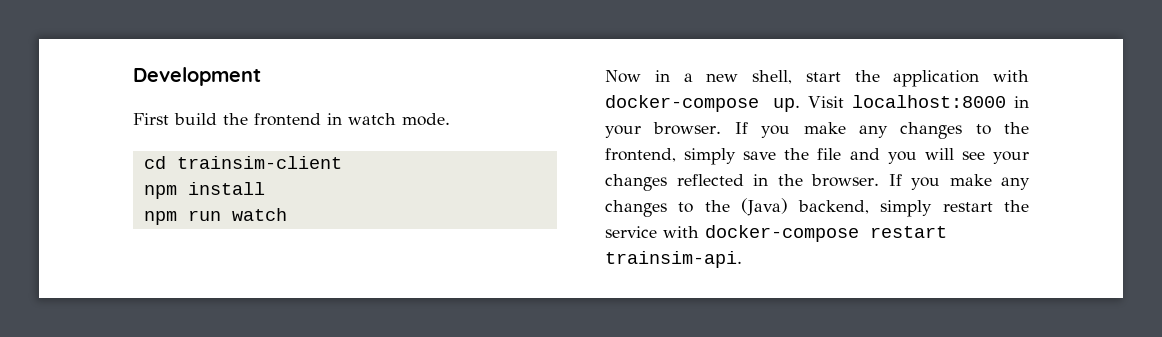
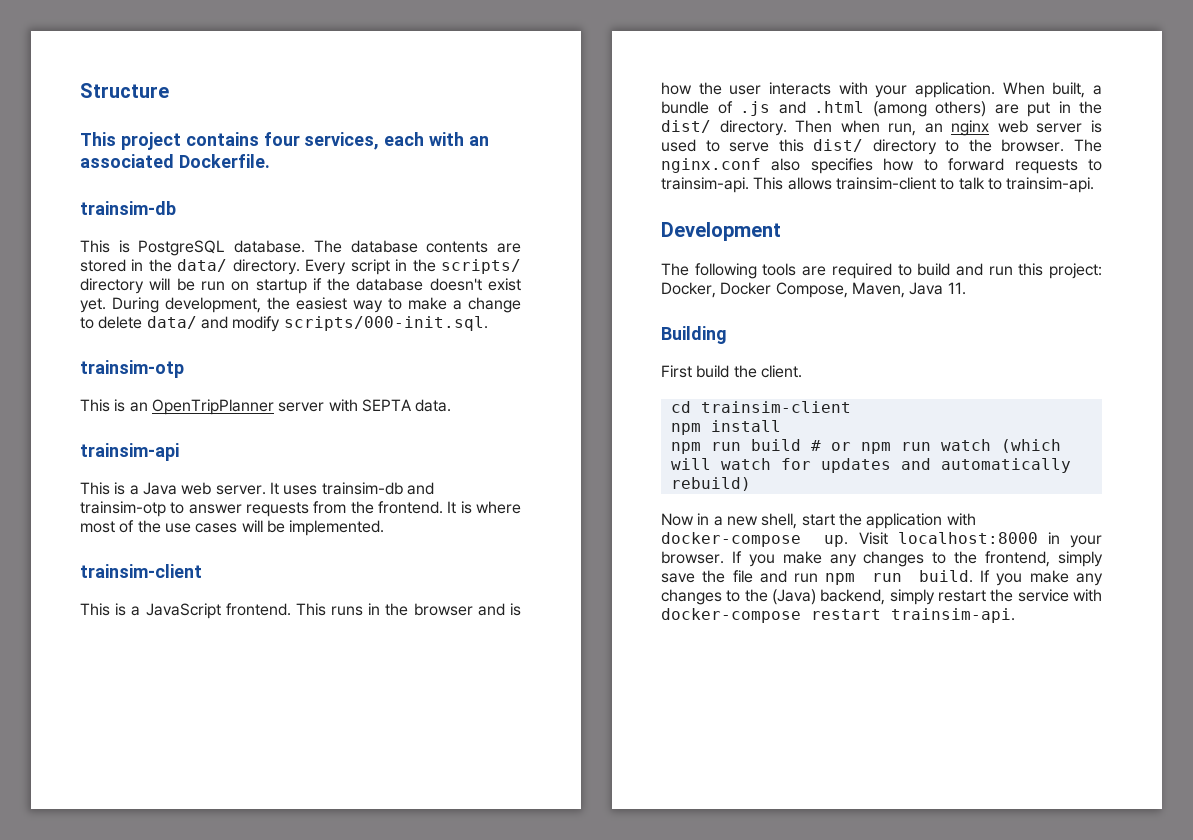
+ Structure
+ This project contains four services, each with an associated Dockerfile.
+ trainsim-db
+ This is PostgreSQL database. The database contents are stored in the data/ directory. Every script in the scripts/ directory will be run on startup if the database doesn't exist yet. During development, the easiest way to make a change to delete data/ and modify scripts/000-init.sql.
+ trainsim-otp
+ This is an OpenTripPlanner server with SEPTA data.
+ trainsim-api
+ This is a Java web server. It uses trainsim-db and trainsim-otp to answer requests from the frontend. It is where most of the use cases will be implemented.
+ trainsim-client
+ This is a JavaScript frontend. This runs in the browser and is how the user interacts with your application. When built, a bundle of .js and .html (among others) are put in the dist/ directory. Then when run, an nginx web server is used to serve this dist/ directory to the browser. The nginx.conf also specifies how to forward requests to trainsim-api. This allows trainsim-client to talk to trainsim-api.
  Development
+ The following tools are required to build and run this project: Docker, Docker Compose, Maven, Java 11.
+ Building
- First build the frontend in watch mode.
+ First build the client.
- npm run watch
+ npm run build # or npm run watch (which will watch for updates and automatically rebuild)
- If you make any changes to the frontend, simply save the file and you will see your changes reflected in the browser.
+ If you make any changes to the frontend, simply save the file and run npm run build.

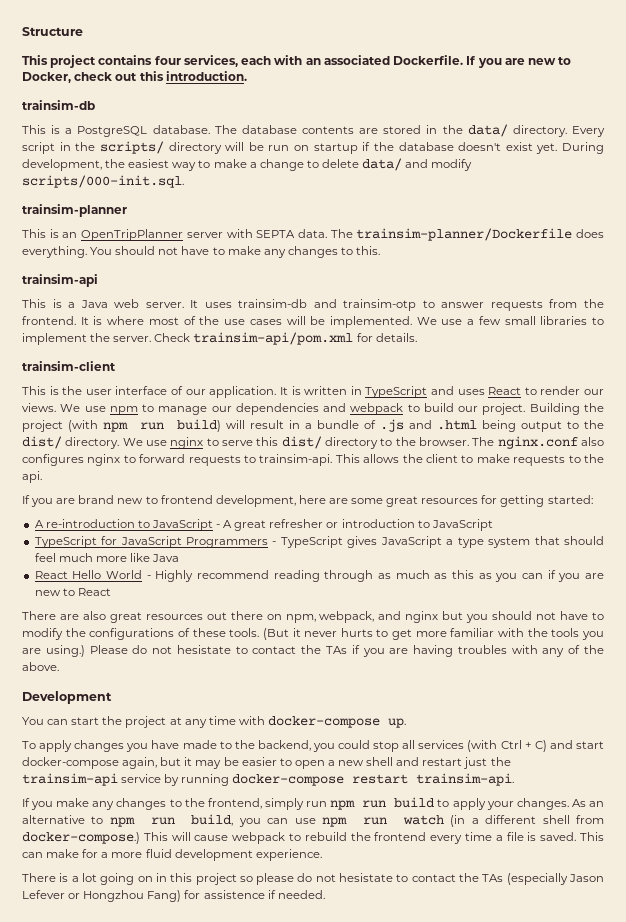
+ If you are new to Docker, check out this introduction.
- This is PostgreSQL database.
+ This is a PostgreSQL database.
  During development, the easiest way to make a change to delete data/ and modify scripts/000-init.sql.
- trainsim-otp
+ trainsim-planner
+ The trainsim-planner/Dockerfile does everything. You should not have to make any changes to this.
- It is where most of the use cases will be implemented.
+ It is where most of the use cases will be implemented. We use a few small libraries to implement the server. Check trainsim-api/pom.xml for details.
  trainsim-client
- This is a JavaScript frontend. This runs in the browser and is how the user interacts with your application. When built, a bundle of .js and .html (among others) are put in the dist/ directory. Then when run, an nginx web server is used to serve this dist/ directory to the browser.
+ This is the user interface of our application. It is written in TypeScript and uses React to render our views. We use npm to manage our dependencies and webpack to build our project. Building the project (with npm run build) will result in a bundle of .js and .html being output to the dist/ directory. We use nginx to serve this dist/ directory to the browser.
- The nginx.conf also specifies how to forward requests to trainsim-api.
+ The nginx.conf also configures nginx to forward requests to trainsim-api.
- This allows trainsim-client to talk to trainsim-api.
+ This allows the client to make requests to the api.
+ If you are brand new to frontend development, here are some great resources for getting started:
+ A re-introduction to JavaScript - A great refresher or introduction to JavaScript
+ TypeScript for JavaScript Programmers - TypeScript gives JavaScript a type system that should feel much more like Java
+ React Hello World - Highly recommend reading through as much as this as you can if you are new to React
+ There are also great resources out there on npm, webpack, and nginx but you should not have to modify the configurations of these tools. (But it never hurts to get more familiar with the tools you are using.) Please do not hesistate to contact the TAs if you are having troubles with any of the above.
  Development
- The following tools are required to build and run this project: Docker, Docker Compose, Maven, Java 11.
- Building
- First build the client.
- cd trainsim-client
- npm install
- npm run build # or npm run watch (which will watch for updates and automatically rebuild)
- Now in a new shell, start the application with docker-compose up. Visit localhost:8000 in your browser. If you make any changes to the frontend, simply save the file and run npm run build. If you make any changes to the (Java) backend, simply restart the service with docker-compose restart trainsim-api.
+ You can start the project at any time with docker-compose up.
+ To apply changes you have made to the backend, you could stop all services (with Ctrl + C) and start docker-compose again, but it may be easier to open a new shell and restart just the trainsim-api service by running docker-compose restart trainsim-api.
+ If you make any changes to the frontend, simply run npm run build to apply your changes. As an alternative to npm run build, you can use npm run watch (in a different shell from docker-compose.) This will cause webpack to rebuild the frontend every time a file is saved. This can make for a more fluid development experience.
+ There is a lot going on in this project so please do not hesistate to contact the TAs (especially Jason Lefever or Hongzhou Fang) for assistence if needed.

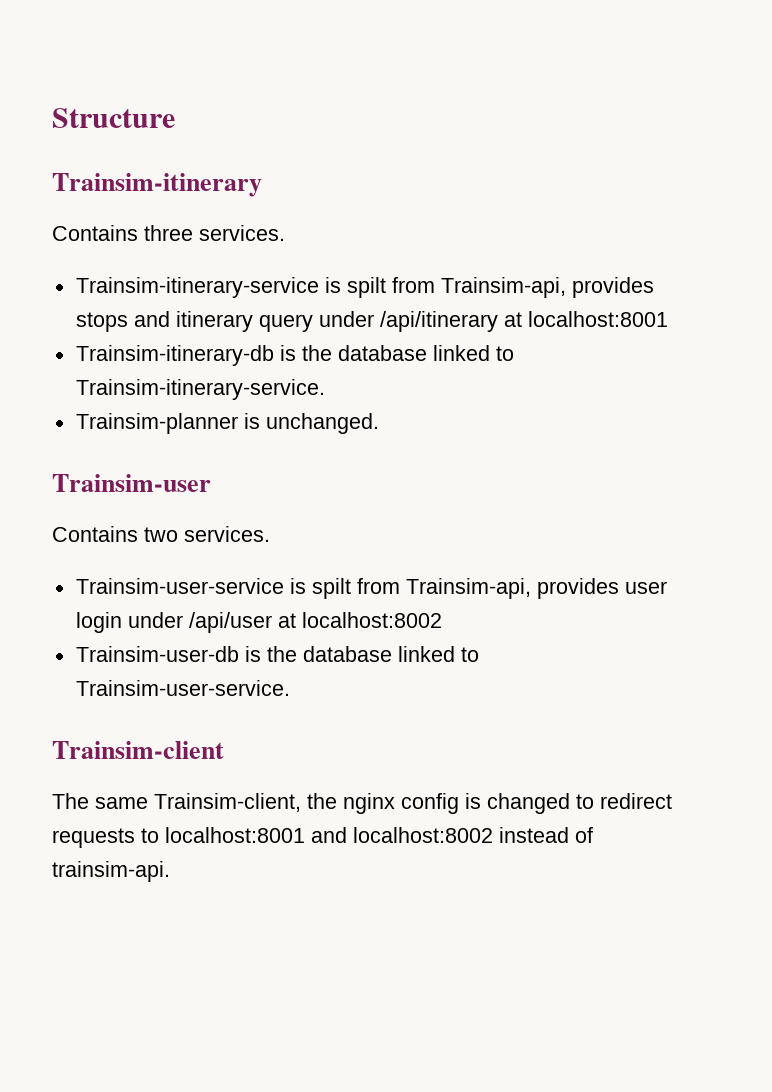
- This project contains four services, each with an associated Dockerfile. If you are new to Docker, check out this introduction.
- trainsim-db
- This is a PostgreSQL database. The database contents are stored in the data/ directory. Every script in the scripts/ directory will be run on startup if the database doesn't exist yet. During development, the easiest way to make a change to delete data/ and modify scripts/000-init.sql.
- trainsim-planner
- This is an OpenTripPlanner server with SEPTA data. The trainsim-planner/Dockerfile does everything. You should not have to make any changes to this.
- trainsim-api
- This is a Java web server. It uses trainsim-db and trainsim-otp to answer requests from the frontend. It is where most of the use cases will be implemented. We use a few small libraries to implement the server. Check trainsim-api/pom.xml for details.
- trainsim-client
- This is the user interface of our application. It is written in TypeScript and uses React to render our views. We use npm to manage our dependencies and webpack to build our project. Building the project (with npm run build) will result in a bundle of .js and .html being output to the dist/ directory. We use nginx to serve this dist/ directory to the browser. The nginx.conf also configures nginx to forward requests to trainsim-api. This allows the client to make requests to the api.
- If you are brand new to frontend development, here are some great resources for getting started:
- A re-introduction to JavaScript - A great refresher or introduction to JavaScript
- TypeScript for JavaScript Programmers - TypeScript gives JavaScript a type system that should feel much more like Java
- React Hello World - Highly recommend reading through as much as this as you can if you are new to React
- There are also great resources out there on npm, webpack, and nginx but you should not have to modify the configurations of these tools. (But it never hurts to get more familiar with the tools you are using.) Please do not hesistate to contact the TAs if you are having troubles with any of the above.
- Development
- You can start the project at any time with docker-compose up.
- To apply changes you have made to the backend, you could stop all services (with Ctrl + C) and start docker-compose again, but it may be easier to open a new shell and restart just the trainsim-api service by running docker-compose restart trainsim-api.
- If you make any changes to the frontend, simply run npm run build to apply your changes. As an alternative to npm run build, you can use npm run watch (in a different shell from docker-compose.) This will cause webpack to rebuild the frontend every time a file is saved. This can make for a more fluid development experience.
- There is a lot going on in this project so please do not hesistate to contact the TAs (especially Jason Lefever or Hongzhou Fang) for assistence if needed.
+ Trainsim-itinerary
+ Contains three services.
+ Trainsim-itinerary-service is spilt from Trainsim-api, provides stops and itinerary query under /api/itinerary at localhost:8001
+ Trainsim-itinerary-db is the database linked to Trainsim-itinerary-service.
+ Trainsim-planner is unchanged.
+ Trainsim-user
+ Contains two services.
+ Trainsim-user-service is spilt from Trainsim-api, provides user login under /api/user at localhost:8002
+ Trainsim-user-db is the database linked to Trainsim-user-service.
+ Trainsim-client
+ The same Trainsim-client, the nginx config is changed to redirect requests to localhost:8001 and localhost:8002 instead of trainsim-api.

